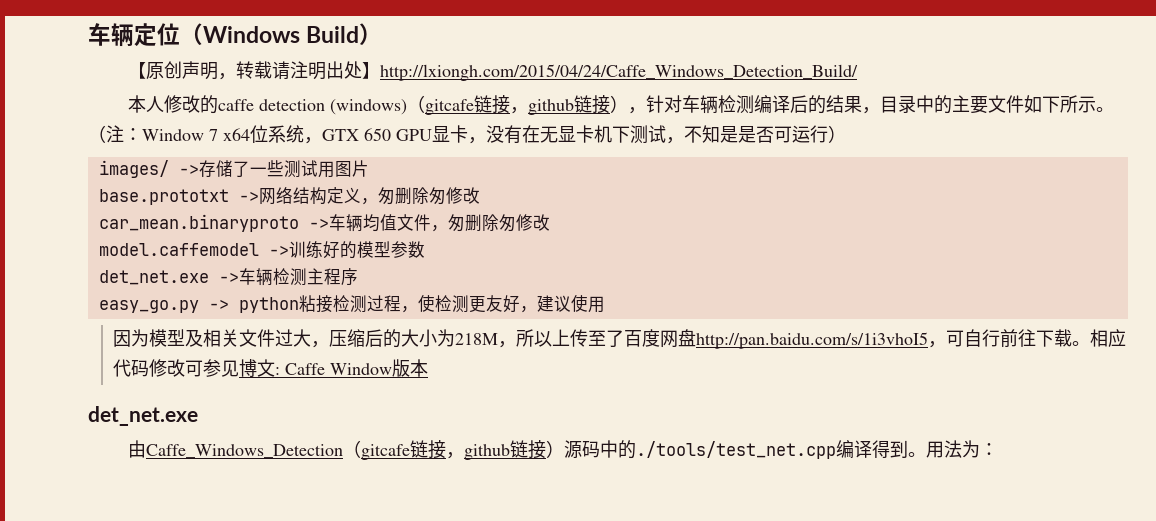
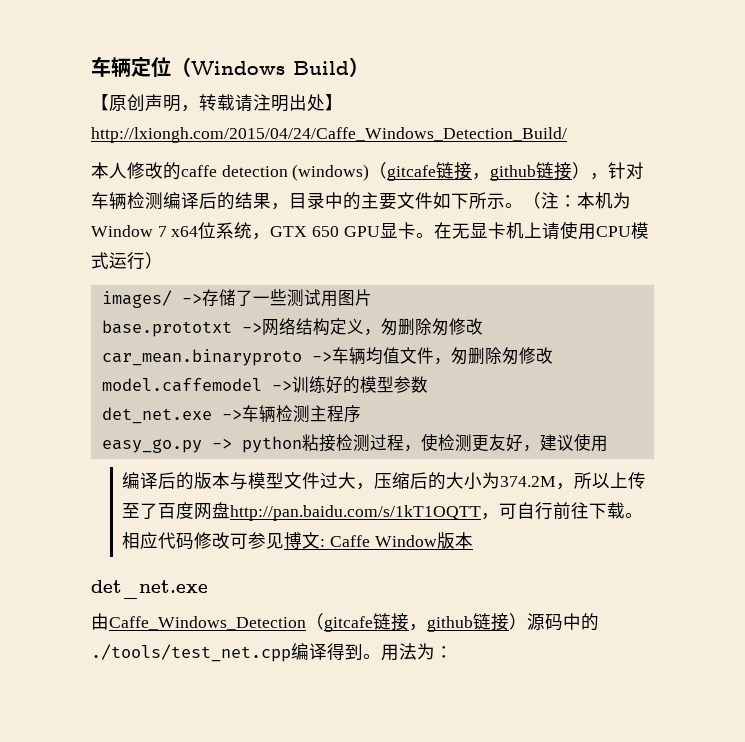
- （注：Window 7 x64位系统，GTX 650 GPU显卡，没有在无显卡机下测试，不知是是否可运行）
+ （注：本机为Window 7 x64位系统，GTX 650 GPU显卡。在无显卡机上请使用CPU模式运行）
- 因为模型及相关文件过大，压缩后的大小为218M，所以上传至了百度网盘http://pan.baidu.com/s/1i3vhoI5，可自行前往下载。
+ 编译后的版本与模型文件过大，压缩后的大小为374.2M，所以上传至了百度网盘http://pan.baidu.com/s/1kT1OQTT，可自行前往下载。

